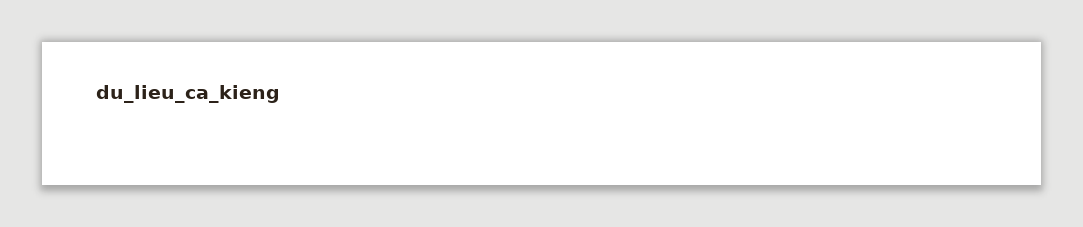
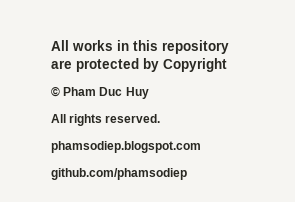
- du_lieu_ca_kieng
+ All works in this repository are protected by Copyright
+ © Pham Duc Huy
+ All rights reserved.
+ phamsodiep.blogspot.com
+ github.com/phamsodiep

